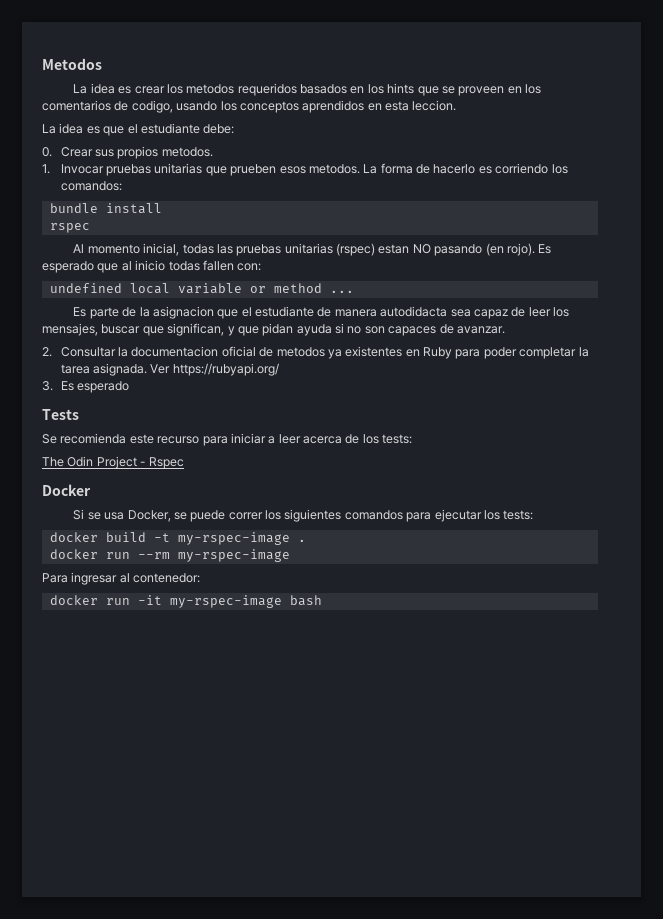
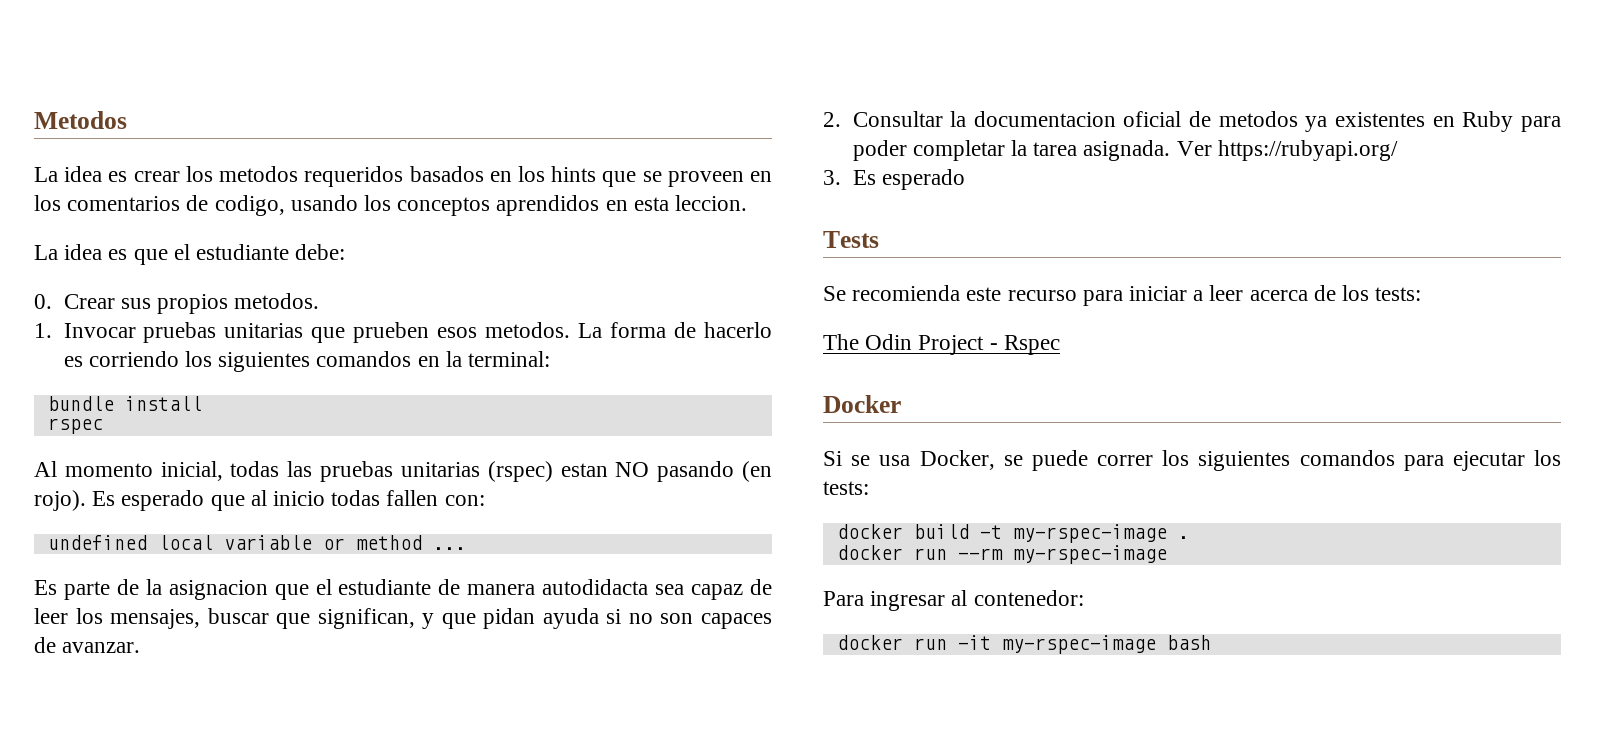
- La forma de hacerlo es corriendo los comandos:
+ La forma de hacerlo es corriendo los siguientes comandos en la terminal:

